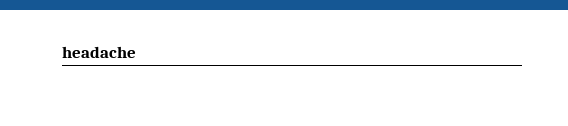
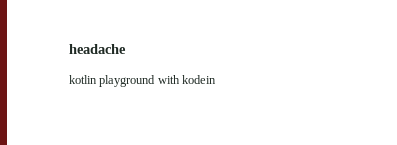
+ kotlin playground with kodein

